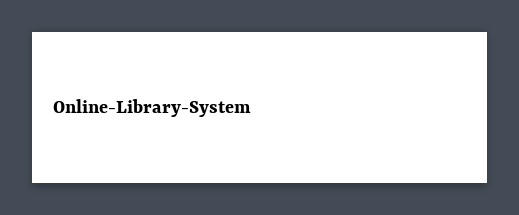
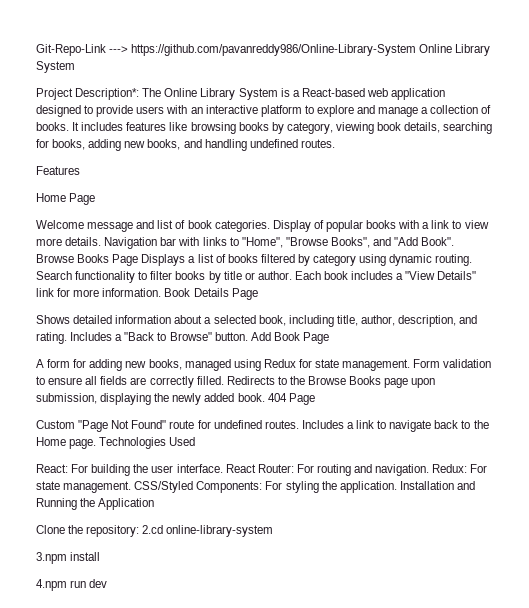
- Online-Library-System
+ Git-Repo-Link ---> https://github.com/pavanreddy986/Online-Library-System Online Library System
+ Project Description*: The Online Library System is a React-based web application designed to provide users with an interactive platform to explore and manage a collection of books. It includes features like browsing books by category, viewing book details, searching for books, adding new books, and handling undefined routes.
+ Features
+ Home Page
+ Welcome message and list of book categories. Display of popular books with a link to view more details. Navigation bar with links to "Home", "Browse Books", and "Add Book". Browse Books Page Displays a list of books filtered by category using dynamic routing. Search functionality to filter books by title or author. Each book includes a "View Details" link for more information. Book Details Page
+ Shows detailed information about a selected book, including title, author, description, and rating. Includes a "Back to Browse" button. Add Book Page
+ A form for adding new books, managed using Redux for state management. Form validation to ensure all fields are correctly filled. Redirects to the Browse Books page upon submission, displaying the newly added book. 404 Page
+ Custom "Page Not Found" route for undefined routes. Includes a link to navigate back to the Home page. Technologies Used
+ React: For building the user interface. React Router: For routing and navigation. Redux: For state management. CSS/Styled Components: For styling the application. Installation and Running the Application
+ Clone the repository: 2.cd online-library-system
+ 3.npm install
+ 4.npm run dev

